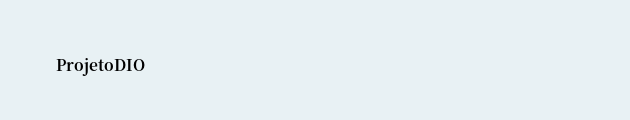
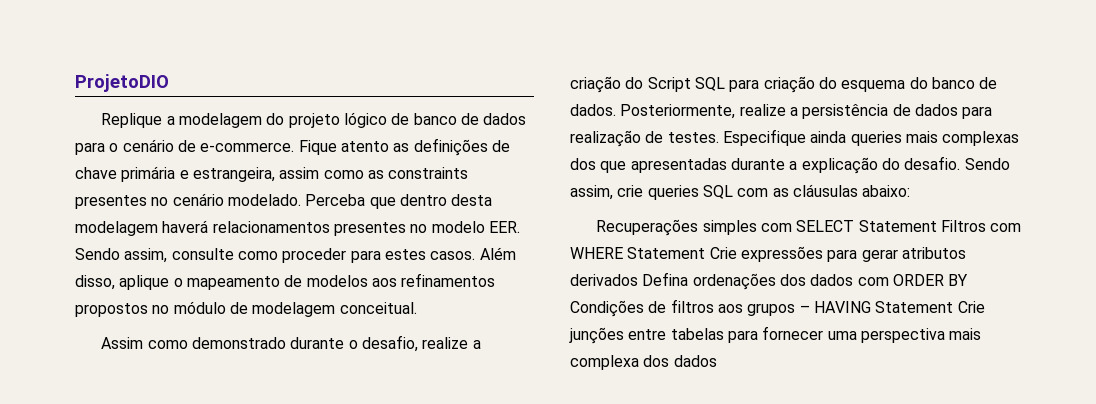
+ Replique a modelagem do projeto lógico de banco de dados para o cenário de e-commerce. Fique atento as definições de chave primária e estrangeira, assim como as constraints presentes no cenário modelado. Perceba que dentro desta modelagem haverá relacionamentos presentes no modelo EER. Sendo assim, consulte como proceder para estes casos. Além disso, aplique o mapeamento de modelos aos refinamentos propostos no módulo de modelagem conceitual.
+ Assim como demonstrado durante o desafio, realize a criação do Script SQL para criação do esquema do banco de dados. Posteriormente, realize a persistência de dados para realização de testes. Especifique ainda queries mais complexas dos que apresentadas durante a explicação do desafio. Sendo assim, crie queries SQL com as cláusulas abaixo:
+ Recuperações simples com SELECT Statement Filtros com WHERE Statement Crie expressões para gerar atributos derivados Defina ordenações dos dados com ORDER BY Condições de filtros aos grupos – HAVING Statement Crie junções entre tabelas para fornecer uma perspectiva mais complexa dos dados

